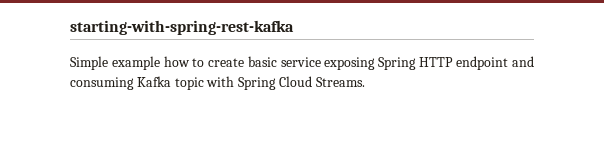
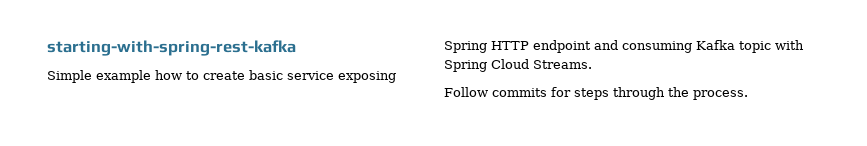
+ Follow commits for steps through the process.

